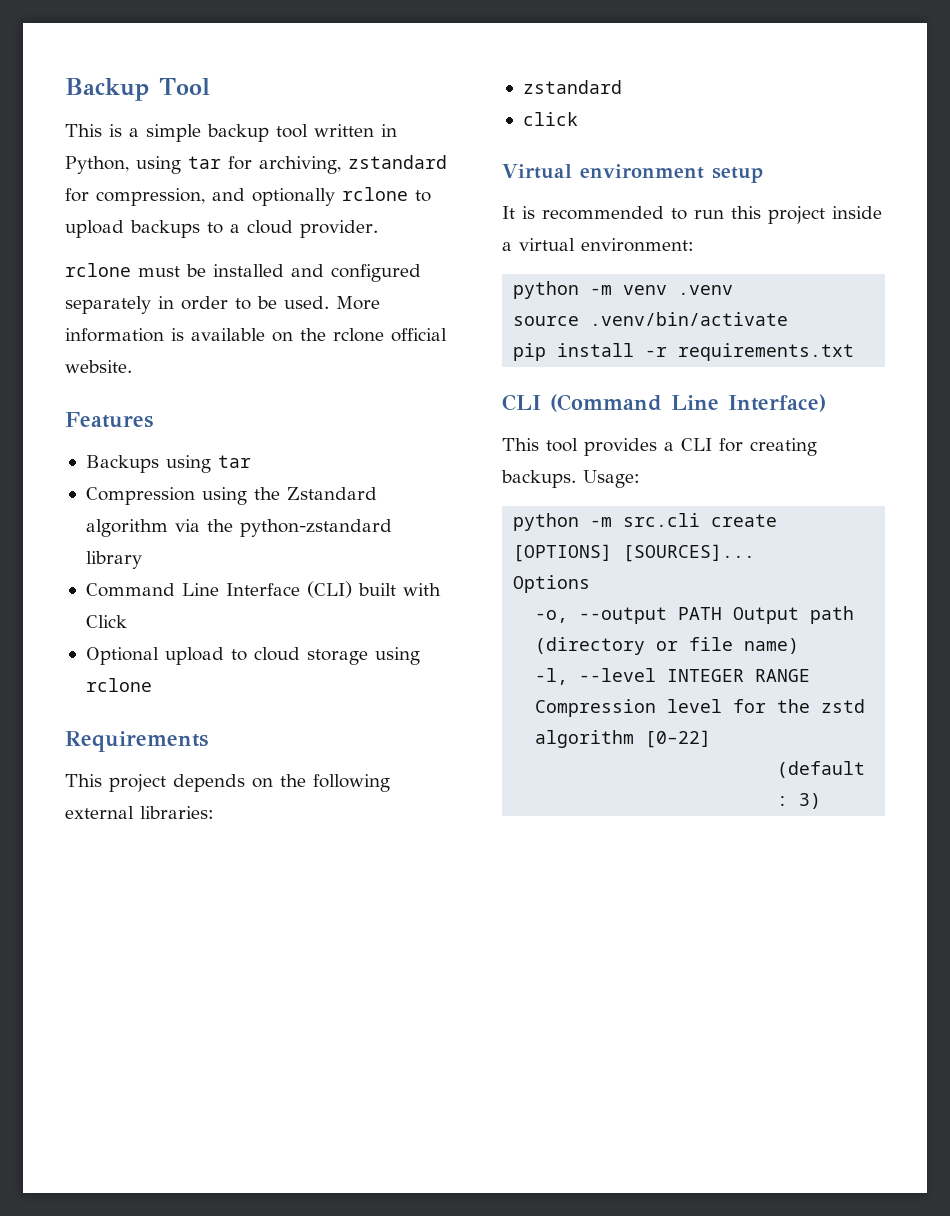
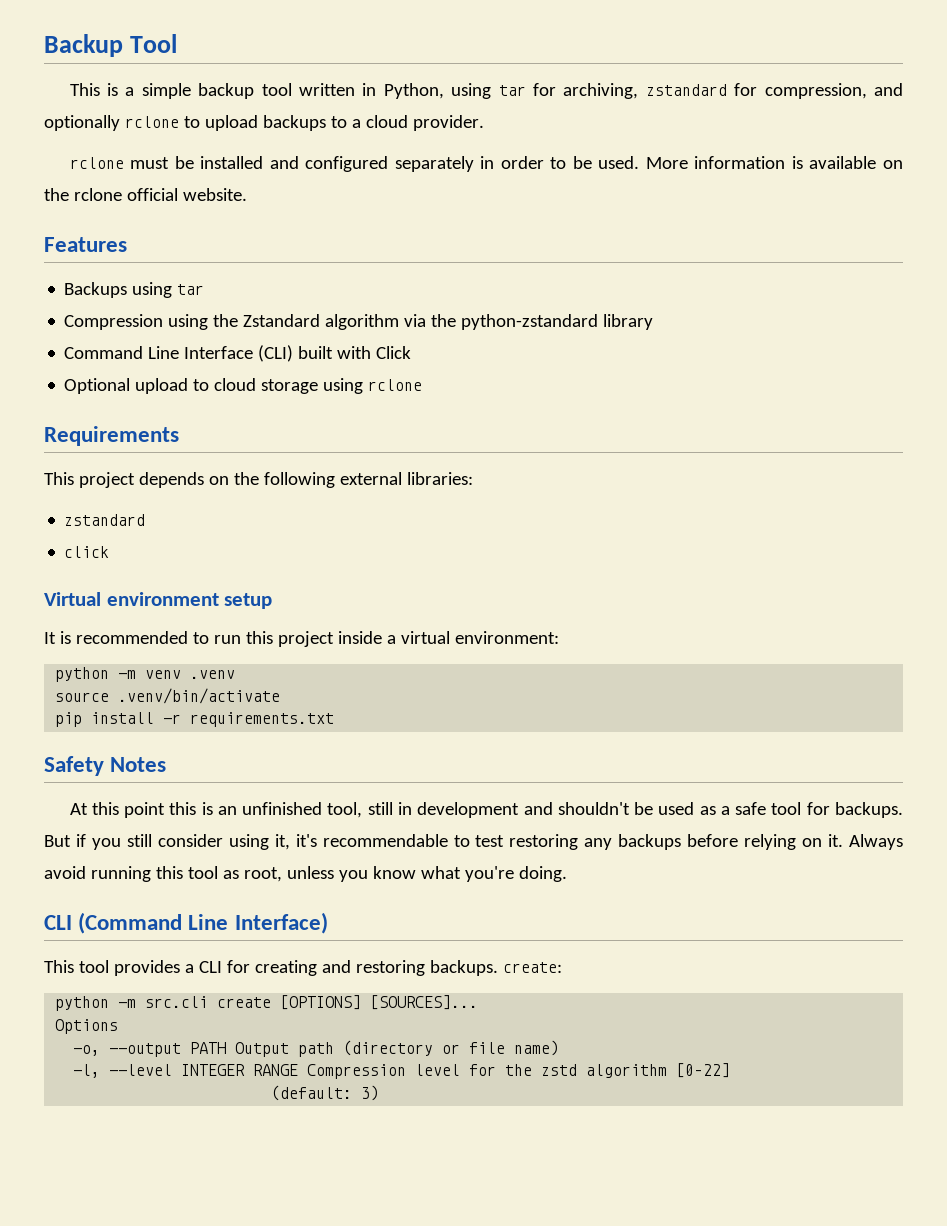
+ Safety Notes
+ At this point this is an unfinished tool, still in development and shouldn't be used as a safe tool for backups. But if you still consider using it, it's recommendable to test restoring any backups before relying on it. Always avoid running this tool as root, unless you know what you're doing.
- This tool provides a CLI for creating backups. Usage:
+ This tool provides a CLI for creating and restoring backups. create:

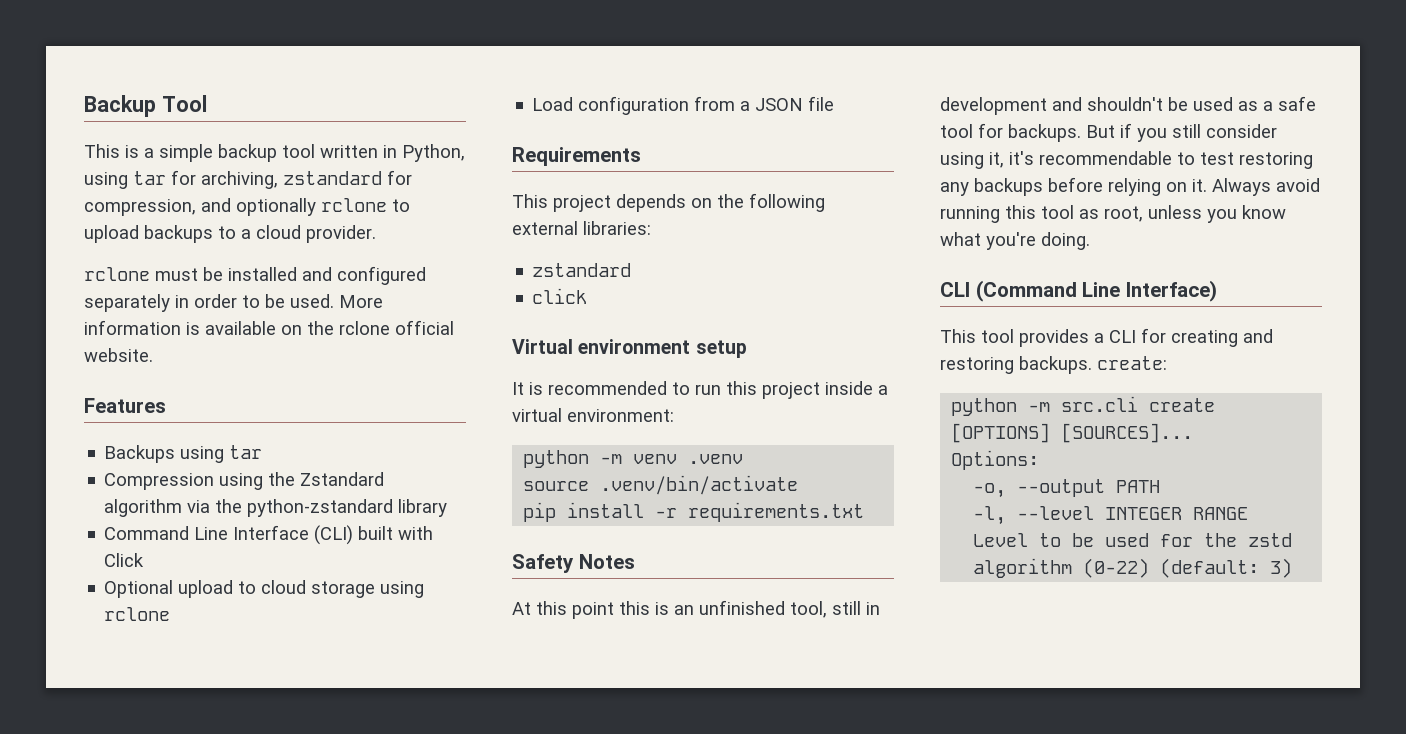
+ Load configuration from a JSON file
- Options
+ Options:
- -o, --output PATH Output path (directory or file name)
+ -o, --output PATH
- -l, --level INTEGER RANGE Compression level for the zstd algorithm [0–22]
- (default: 3)
+ -l, --level INTEGER RANGE Level to be used for the zstd algorithm (0-22) (default: 3)

